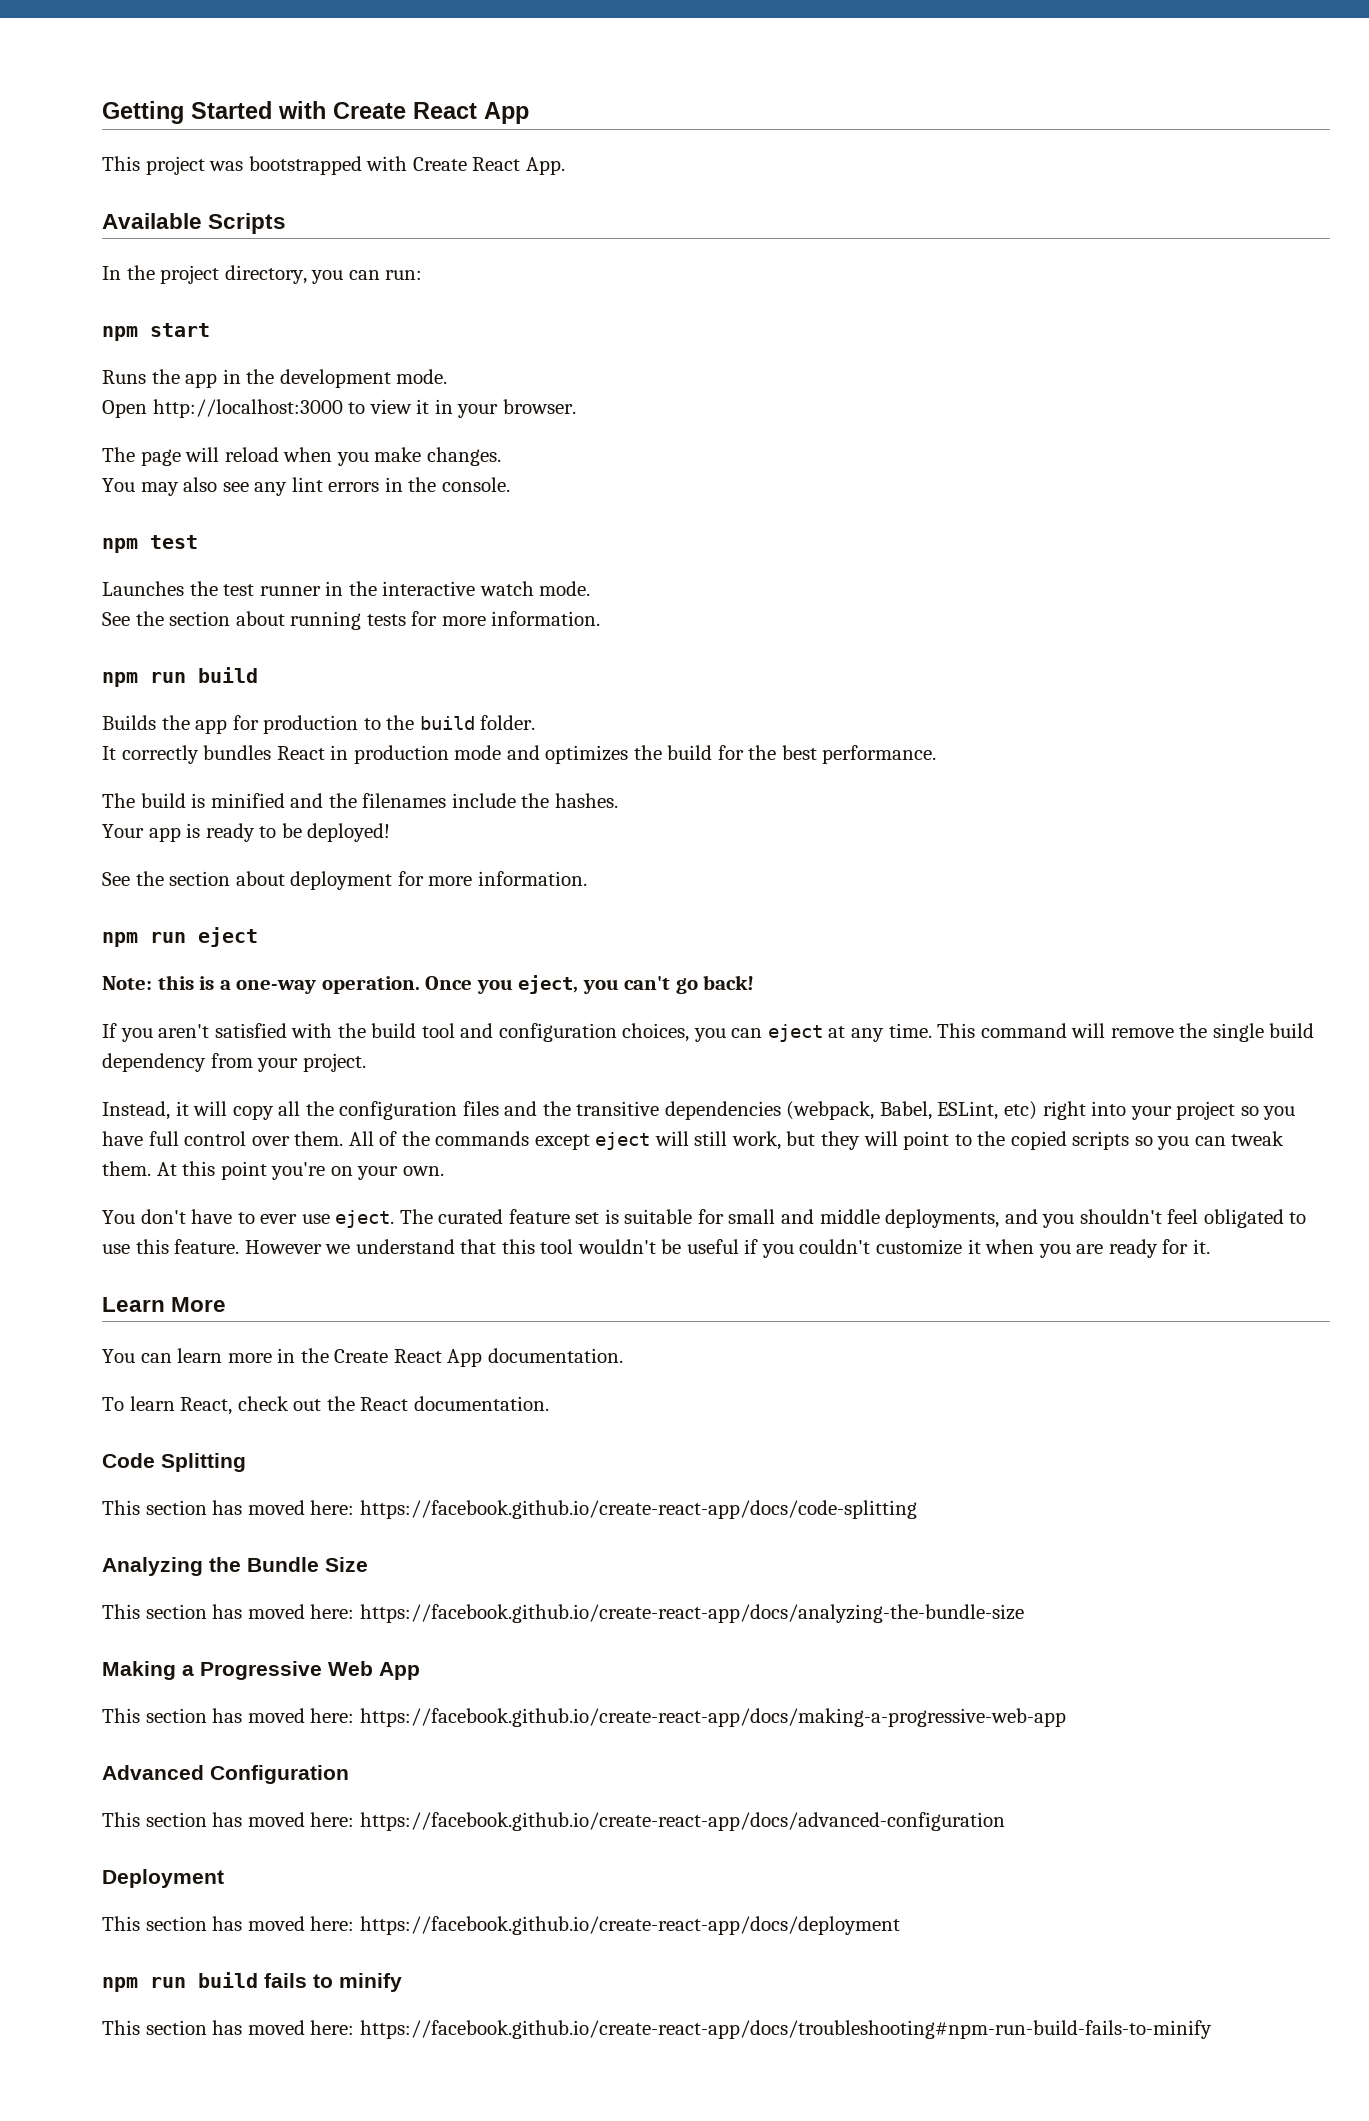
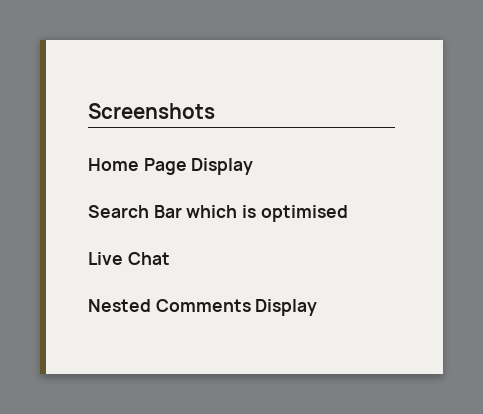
- Getting Started with Create React App
- This project was bootstrapped with Create React App.
- Available Scripts
- In the project directory, you can run:
- npm start
- Runs the app in the development mode.
- Open http://localhost:3000 to view it in your browser.
- The page will reload when you make changes.
- You may also see any lint errors in the console.
- npm test
- Launches the test runner in the interactive watch mode.
- See the section about running tests for more information.
- npm run build
- Builds the app for production to the build folder.
- It correctly bundles React in production mode and optimizes the build for the best performance.
- The build is minified and the filenames include the hashes.
- Your app is ready to be deployed!
- See the section about deployment for more information.
- npm run eject
- Note: this is a one-way operation. Once you eject, you can't go back!
- If you aren't satisfied with the build tool and configuration choices, you can eject at any time. This command will remove the single build dependency from your project.
- Instead, it will copy all the configuration files and the transitive dependencies (webpack, Babel, ESLint, etc) right into your project so you have full control over them. All of the commands except eject will still work, but they will point to the copied scripts so you can tweak them. At this point you're on your own.
- You don't have to ever use eject. The curated feature set is suitable for small and middle deployments, and you shouldn't feel obligated to use this feature. However we understand that this tool wouldn't be useful if you couldn't customize it when you are ready for it.
- Learn More
- You can learn more in the Create React App documentation.
- To learn React, check out the React documentation.
- Code Splitting
- This section has moved here: https://facebook.github.io/create-react-app/docs/code-splitting
- Analyzing the Bundle Size
- This section has moved here: https://facebook.github.io/create-react-app/docs/analyzing-the-bundle-size
- Making a Progressive Web App
- This section has moved here: https://facebook.github.io/create-react-app/docs/making-a-progressive-web-app
- Advanced Configuration
- This section has moved here: https://facebook.github.io/create-react-app/docs/advanced-configuration
- Deployment
- This section has moved here: https://facebook.github.io/create-react-app/docs/deployment
- npm run build fails to minify
- This section has moved here: https://facebook.github.io/create-react-app/docs/troubleshooting#npm-run-build-fails-to-minify
+ Screenshots
+ Home Page Display
+ Search Bar which is optimised
+ Live Chat
+ Nested Comments Display

